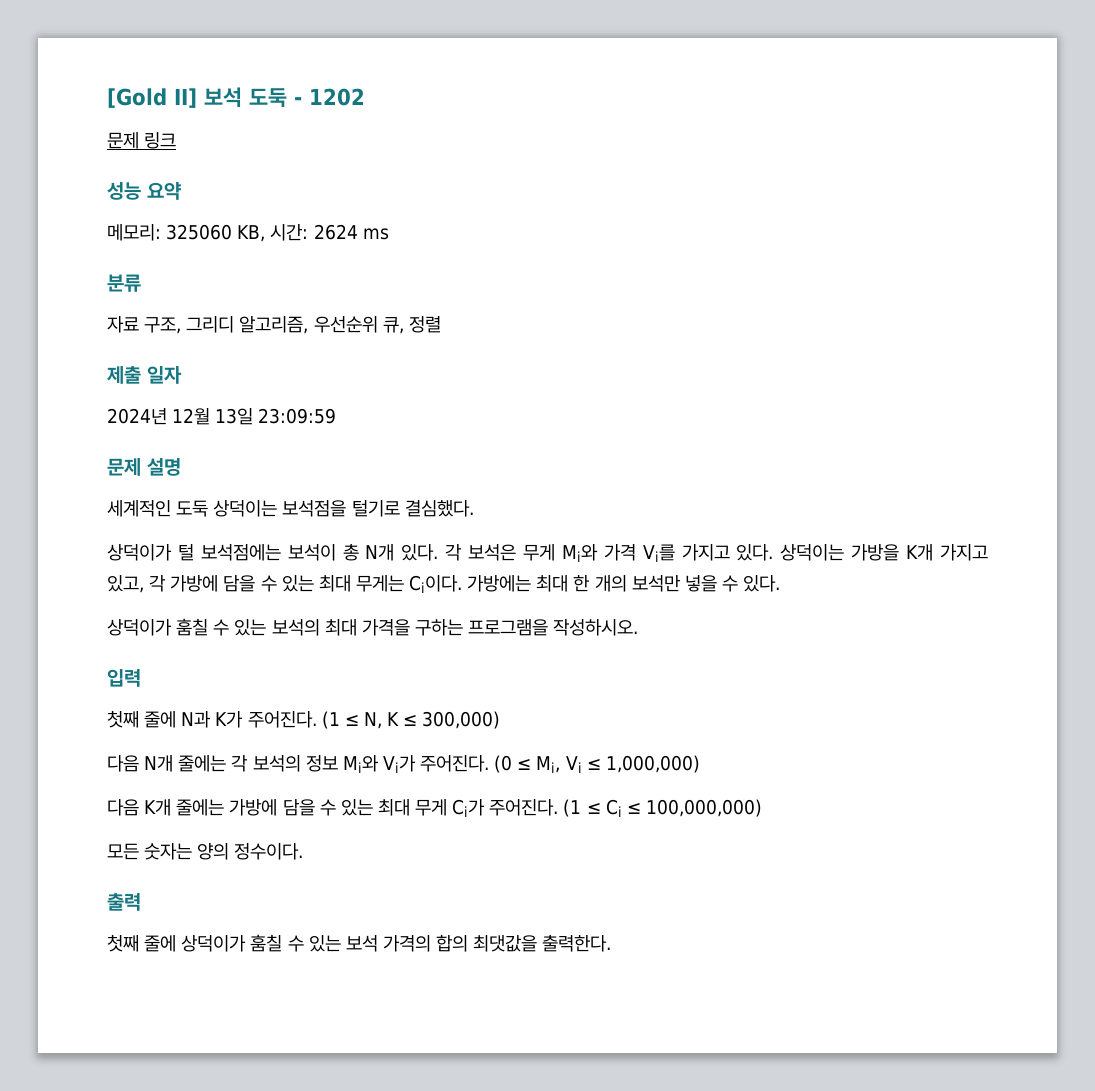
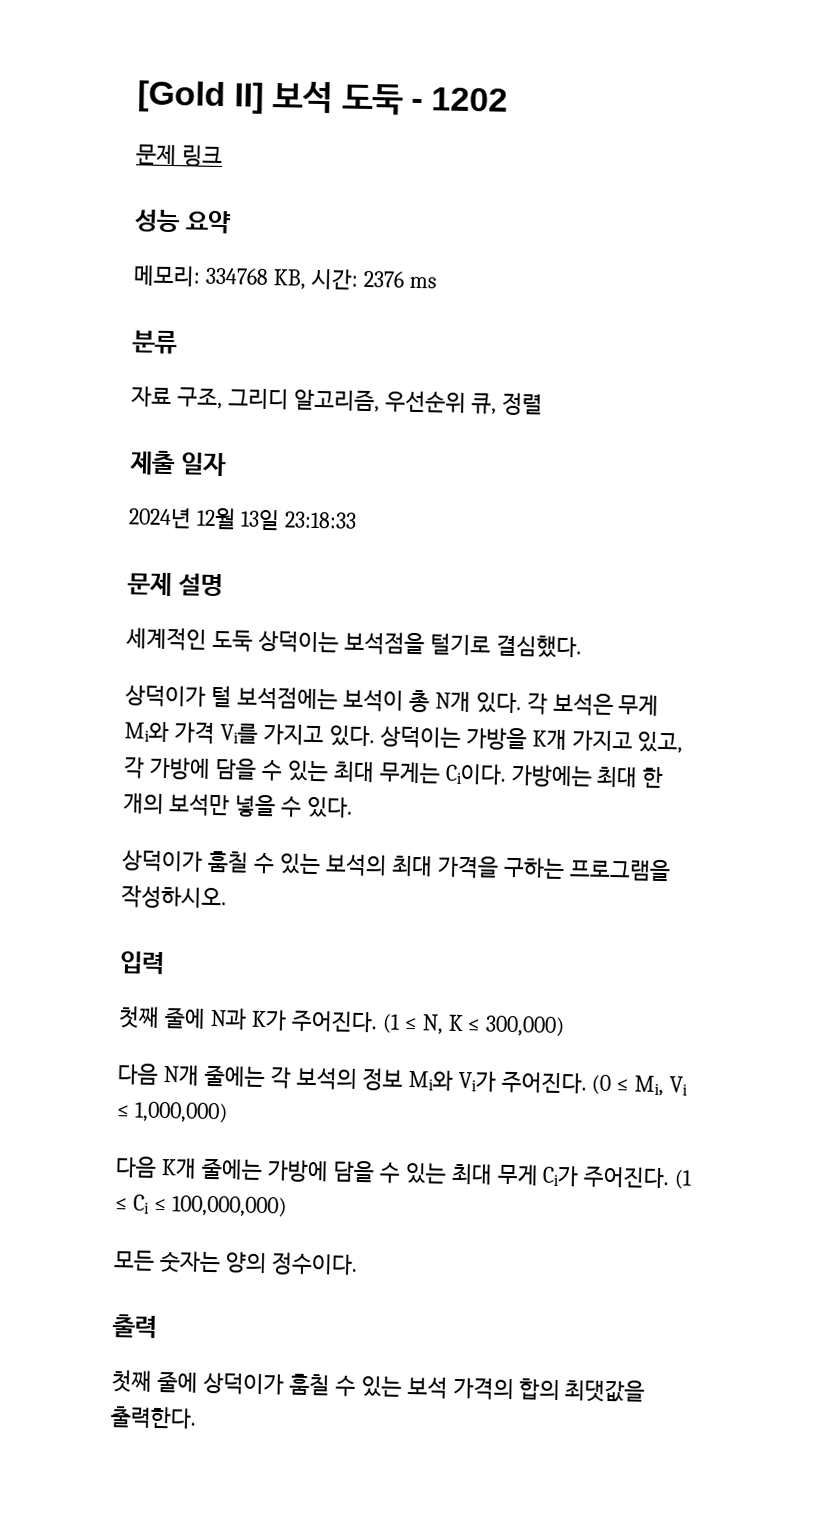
- 메모리: 325060 KB, 시간: 2624 ms
+ 메모리: 334768 KB, 시간: 2376 ms
- 2024년 12월 13일 23:09:59
+ 2024년 12월 13일 23:18:33

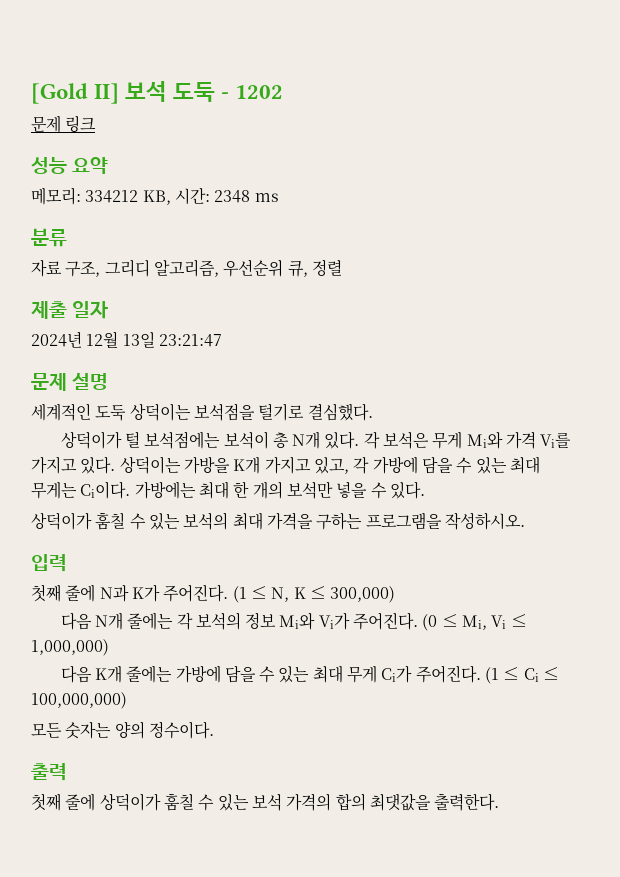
- 메모리: 334768 KB, 시간: 2376 ms
+ 메모리: 334212 KB, 시간: 2348 ms
- 2024년 12월 13일 23:18:33
+ 2024년 12월 13일 23:21:47

